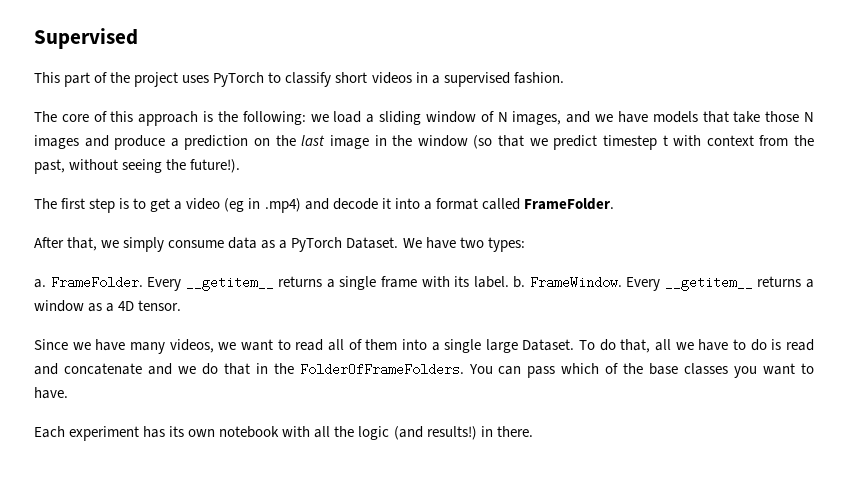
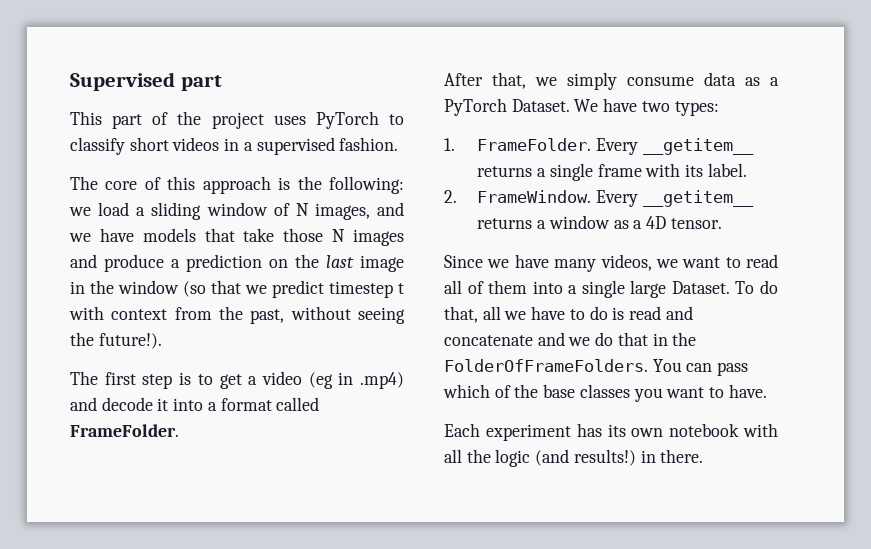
- Supervised
+ Supervised part
- a. FrameFolder.
+ 1. FrameFolder.
- Every __getitem__ returns a single frame with its label. b. FrameWindow.
+ Every __getitem__ returns a single frame with its label.
+ 2. FrameWindow.

